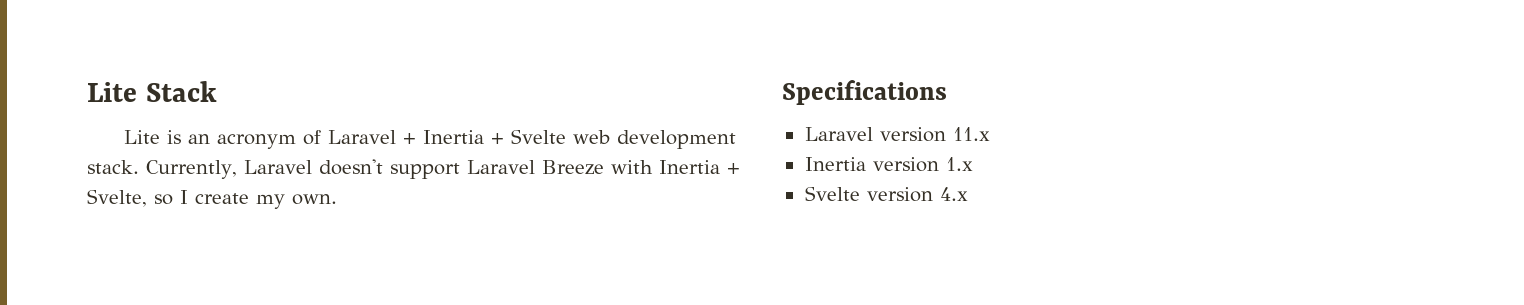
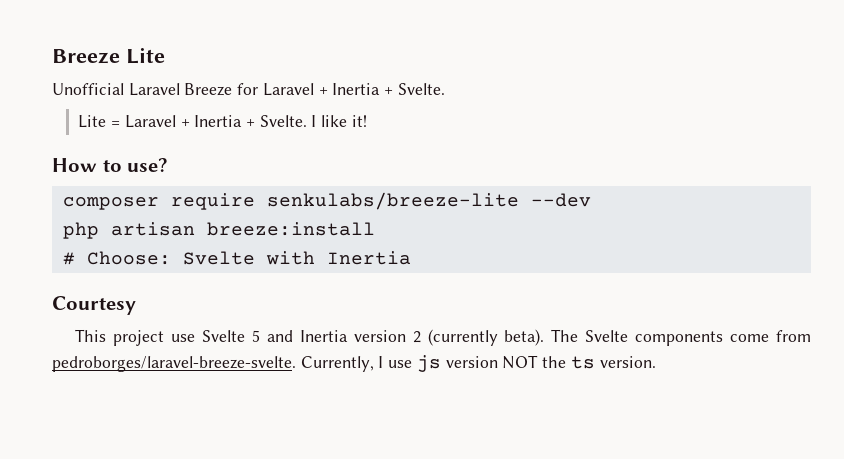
- Lite Stack
- Lite is an acronym of Laravel + Inertia + Svelte web development stack. Currently, Laravel doesn't support Laravel Breeze with Inertia + Svelte, so I create my own.
- Specifications
- Laravel version 11.x
- Inertia version 1.x
- Svelte version 4.x
+ Breeze Lite
+ Unofficial Laravel Breeze for Laravel + Inertia + Svelte.
+ Lite = Laravel + Inertia + Svelte. I like it!
+ How to use?
+ composer require senkulabs/breeze-lite --dev
+ php artisan breeze:install
+ # Choose: Svelte with Inertia
+ Courtesy
+ This project use Svelte 5 and Inertia version 2 (currently beta). The Svelte components come from pedroborges/laravel-breeze-svelte. Currently, I use js version NOT the ts version.

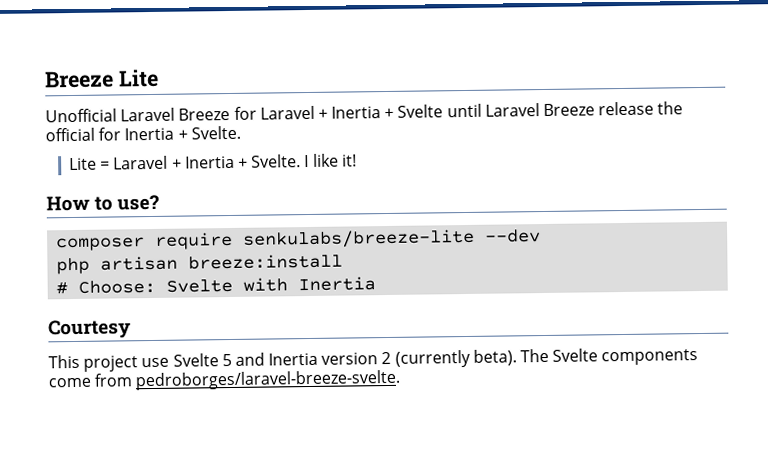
- Unofficial Laravel Breeze for Laravel + Inertia + Svelte.
+ Unofficial Laravel Breeze for Laravel + Inertia + Svelte until Laravel Breeze release the official for Inertia + Svelte.
- Currently, I use js version NOT the ts version.

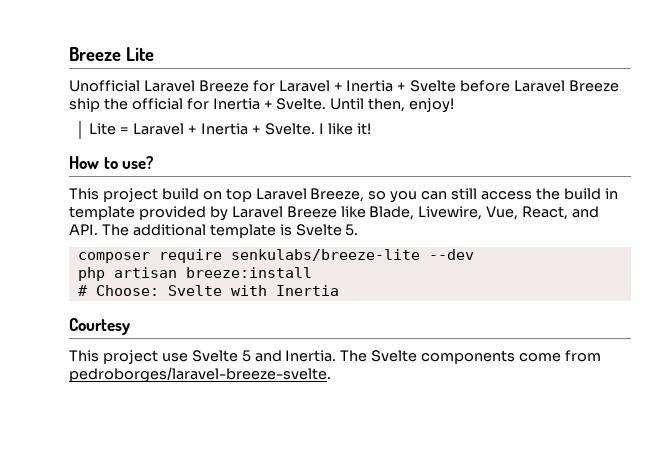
- Unofficial Laravel Breeze for Laravel + Inertia + Svelte until Laravel Breeze release the official for Inertia + Svelte.
+ Unofficial Laravel Breeze for Laravel + Inertia + Svelte before Laravel Breeze ship the official for Inertia + Svelte. Until then, enjoy!
+ This project build on top Laravel Breeze, so you can still access the build in template provided by Laravel Breeze like Blade, Livewire, Vue, React, and API. The additional template is Svelte 5.
- This project use Svelte 5 and Inertia version 2 (currently beta).
+ This project use Svelte 5 and Inertia.

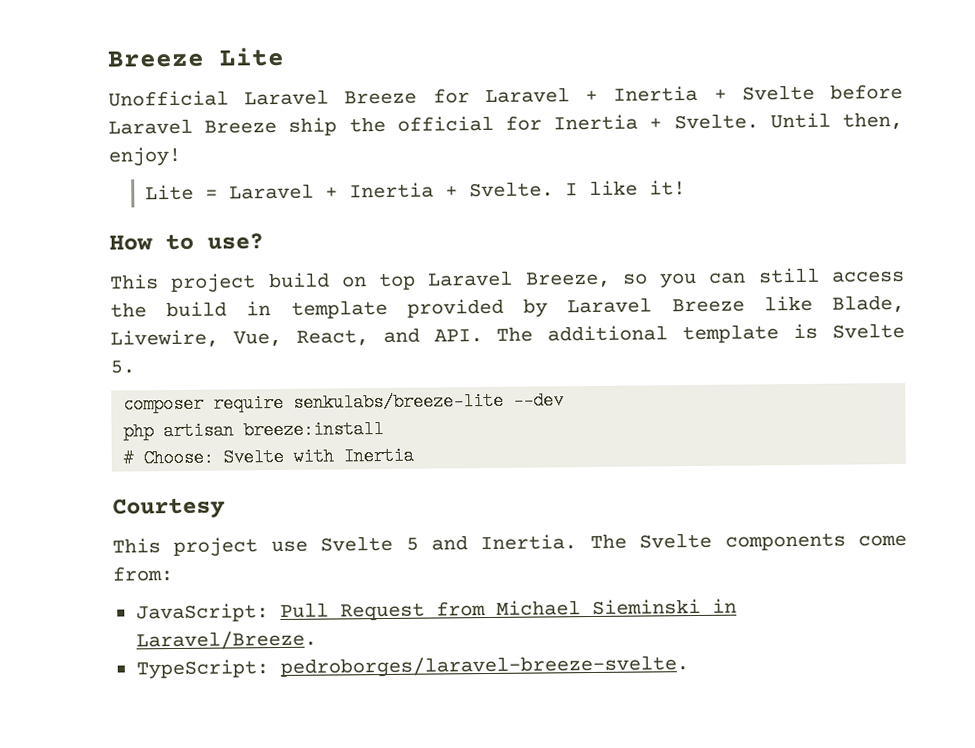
- The Svelte components come from pedroborges/laravel-breeze-svelte.
+ The Svelte components come from:
+ JavaScript: Pull Request from Michael Sieminski in Laravel/Breeze.
+ TypeScript: pedroborges/laravel-breeze-svelte.

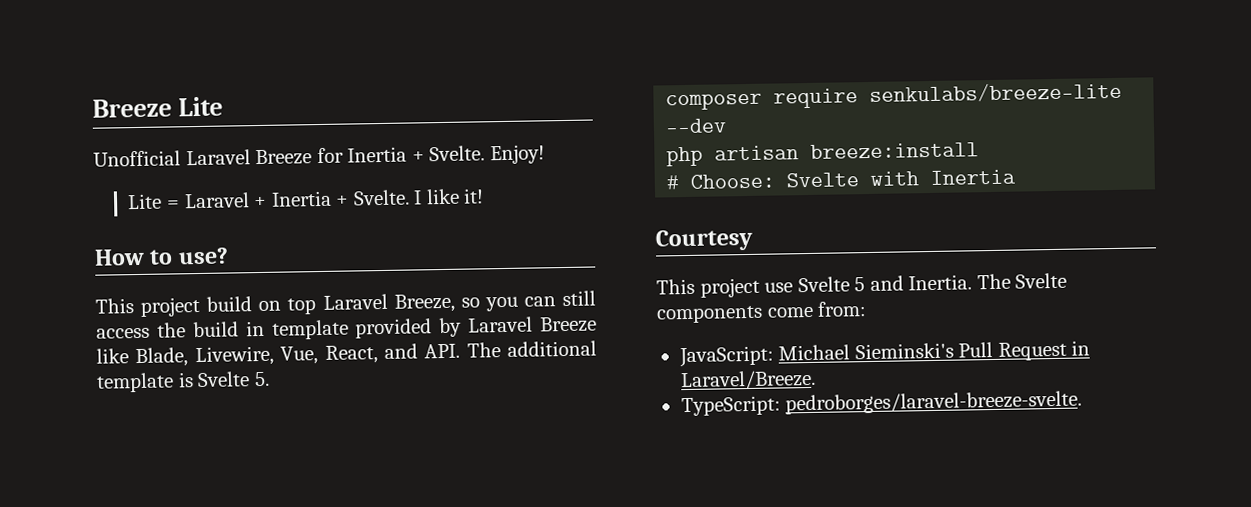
- Unofficial Laravel Breeze for Laravel + Inertia + Svelte before Laravel Breeze ship the official for Inertia + Svelte. Until then, enjoy!
+ Unofficial Laravel Breeze for Inertia + Svelte. Enjoy!
- JavaScript: Pull Request from Michael Sieminski in Laravel/Breeze.
+ JavaScript: Michael Sieminski's Pull Request in Laravel/Breeze.

